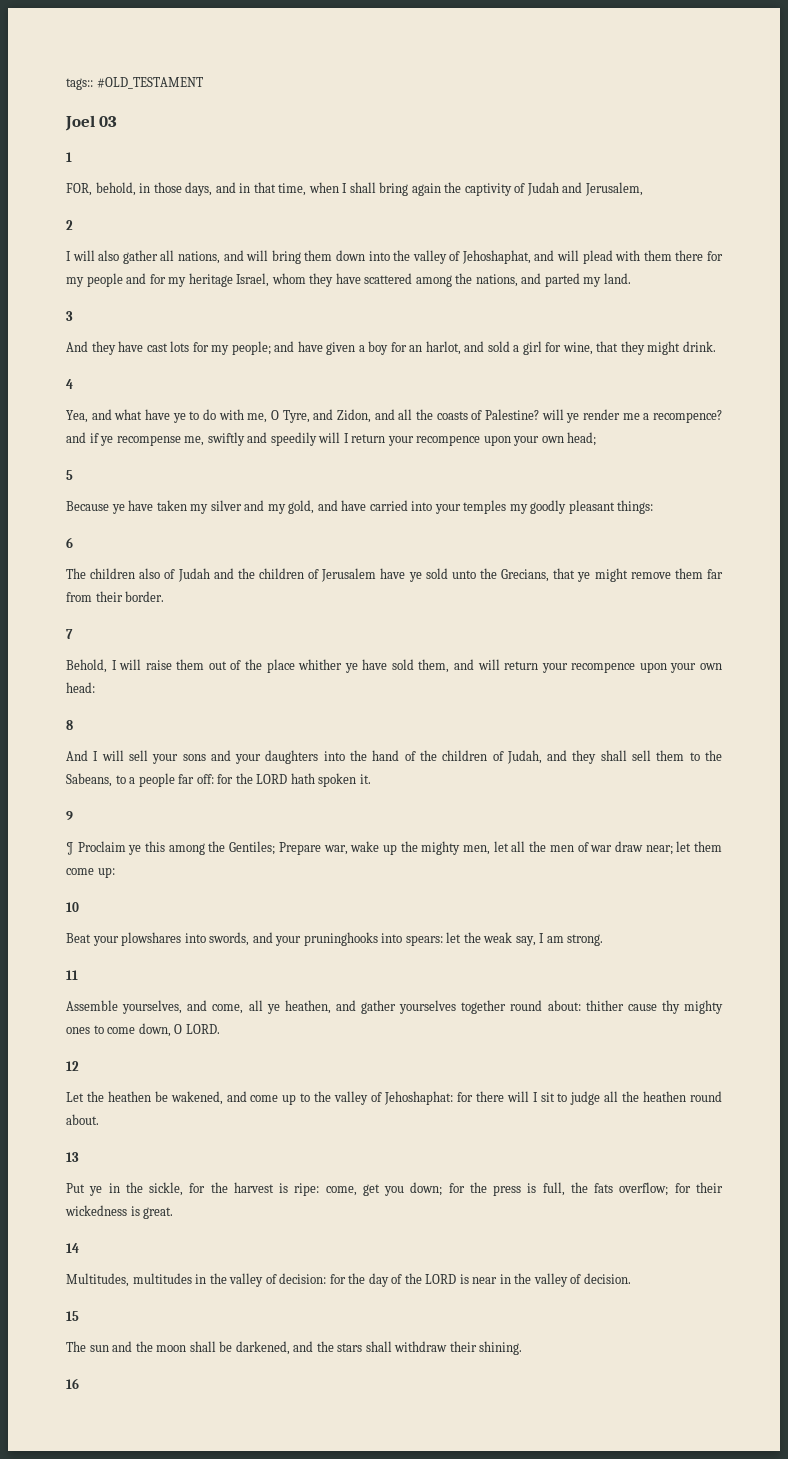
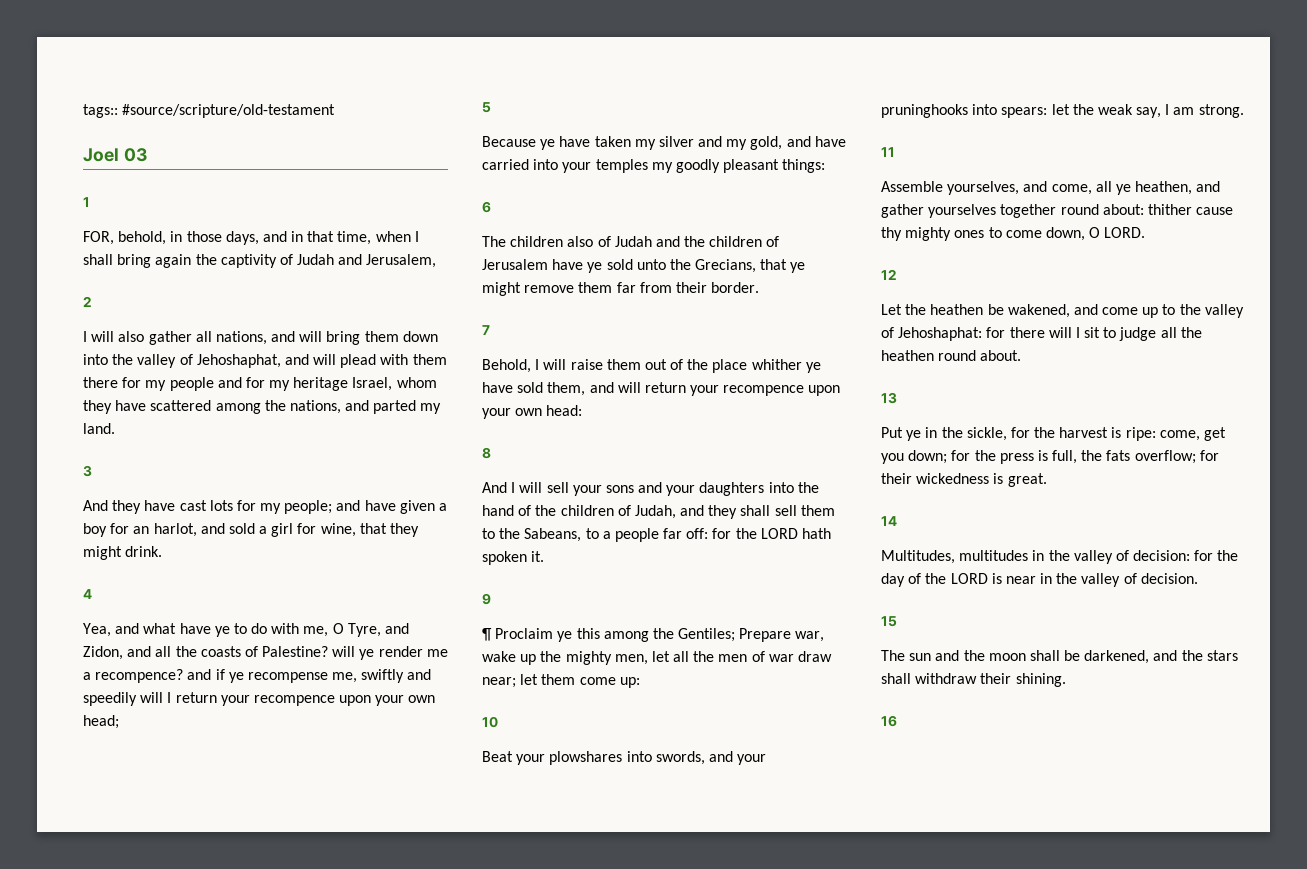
- tags:: #OLD_TESTAMENT
+ tags:: #source/scripture/old-testament

